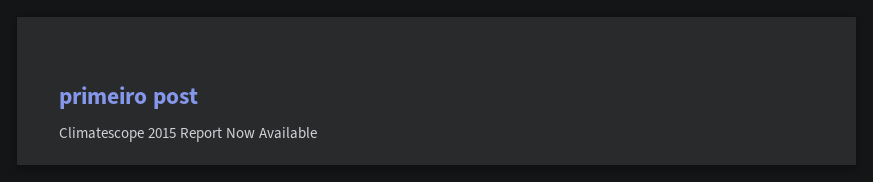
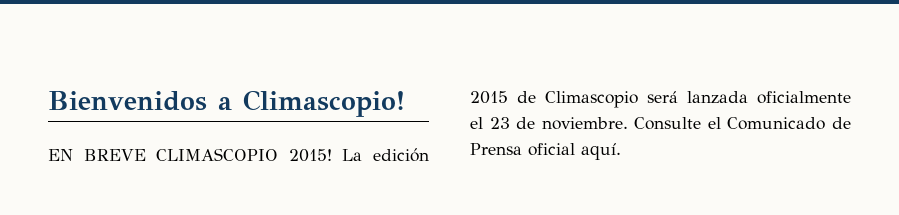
- primeiro post
- Climatescope 2015 Report Now Available
+ Bienvenidos a Climascopio!
+ EN BREVE CLIMASCOPIO 2015! La edición 2015 de Climascopio será lanzada oficialmente el 23 de noviembre. Consulte el Comunicado de Prensa oficial aquí.

